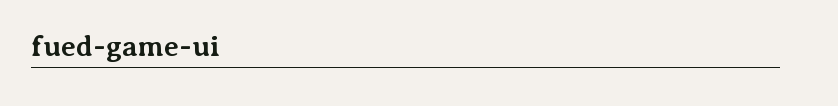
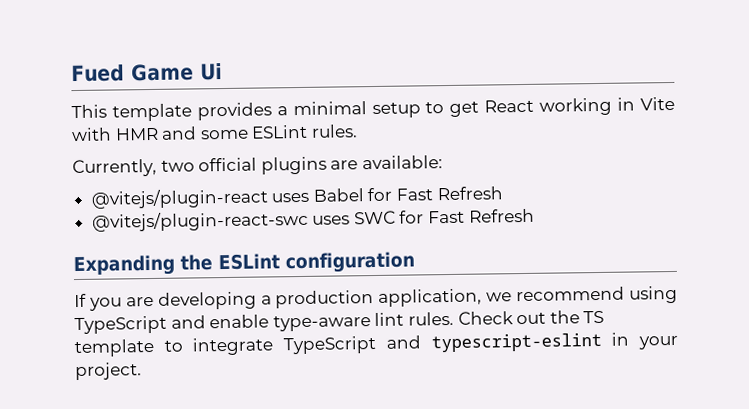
- fued-game-ui
+ Fued Game Ui
+ This template provides a minimal setup to get React working in Vite with HMR and some ESLint rules.
+ Currently, two official plugins are available:
+ @vitejs/plugin-react uses Babel for Fast Refresh
+ @vitejs/plugin-react-swc uses SWC for Fast Refresh
+ Expanding the ESLint configuration
+ If you are developing a production application, we recommend using TypeScript and enable type-aware lint rules. Check out the TS template to integrate TypeScript and typescript-eslint in your project.

